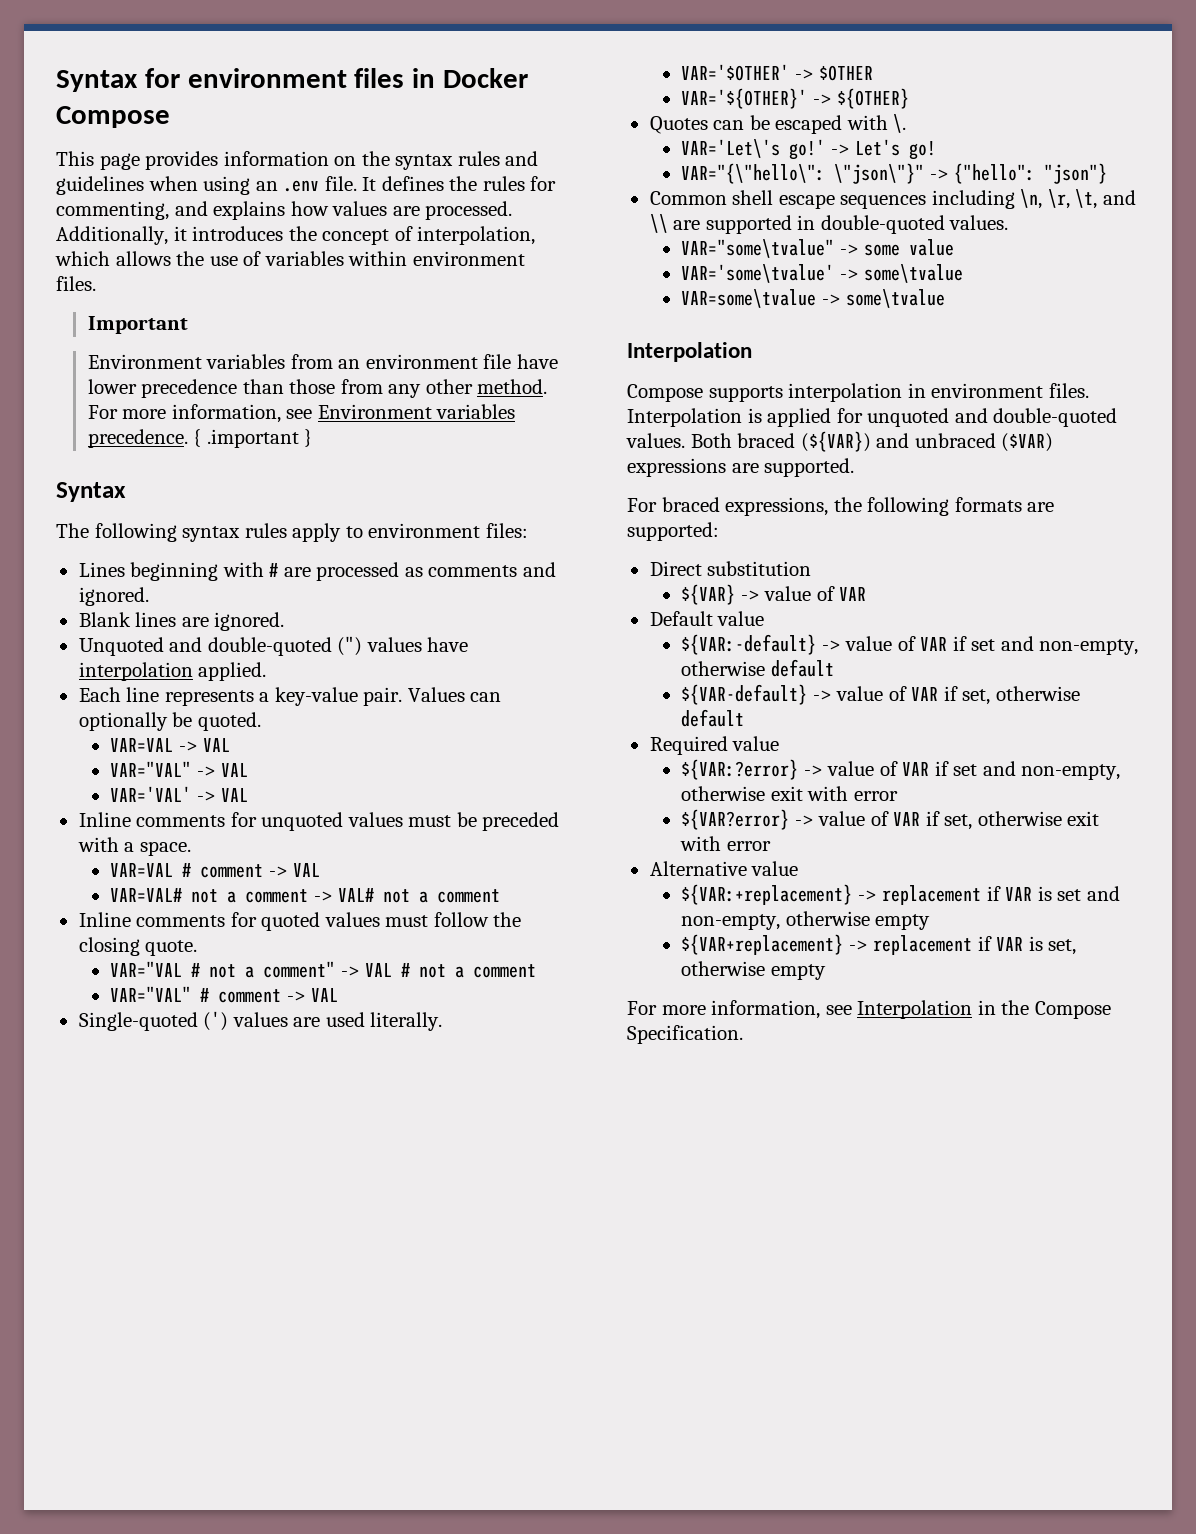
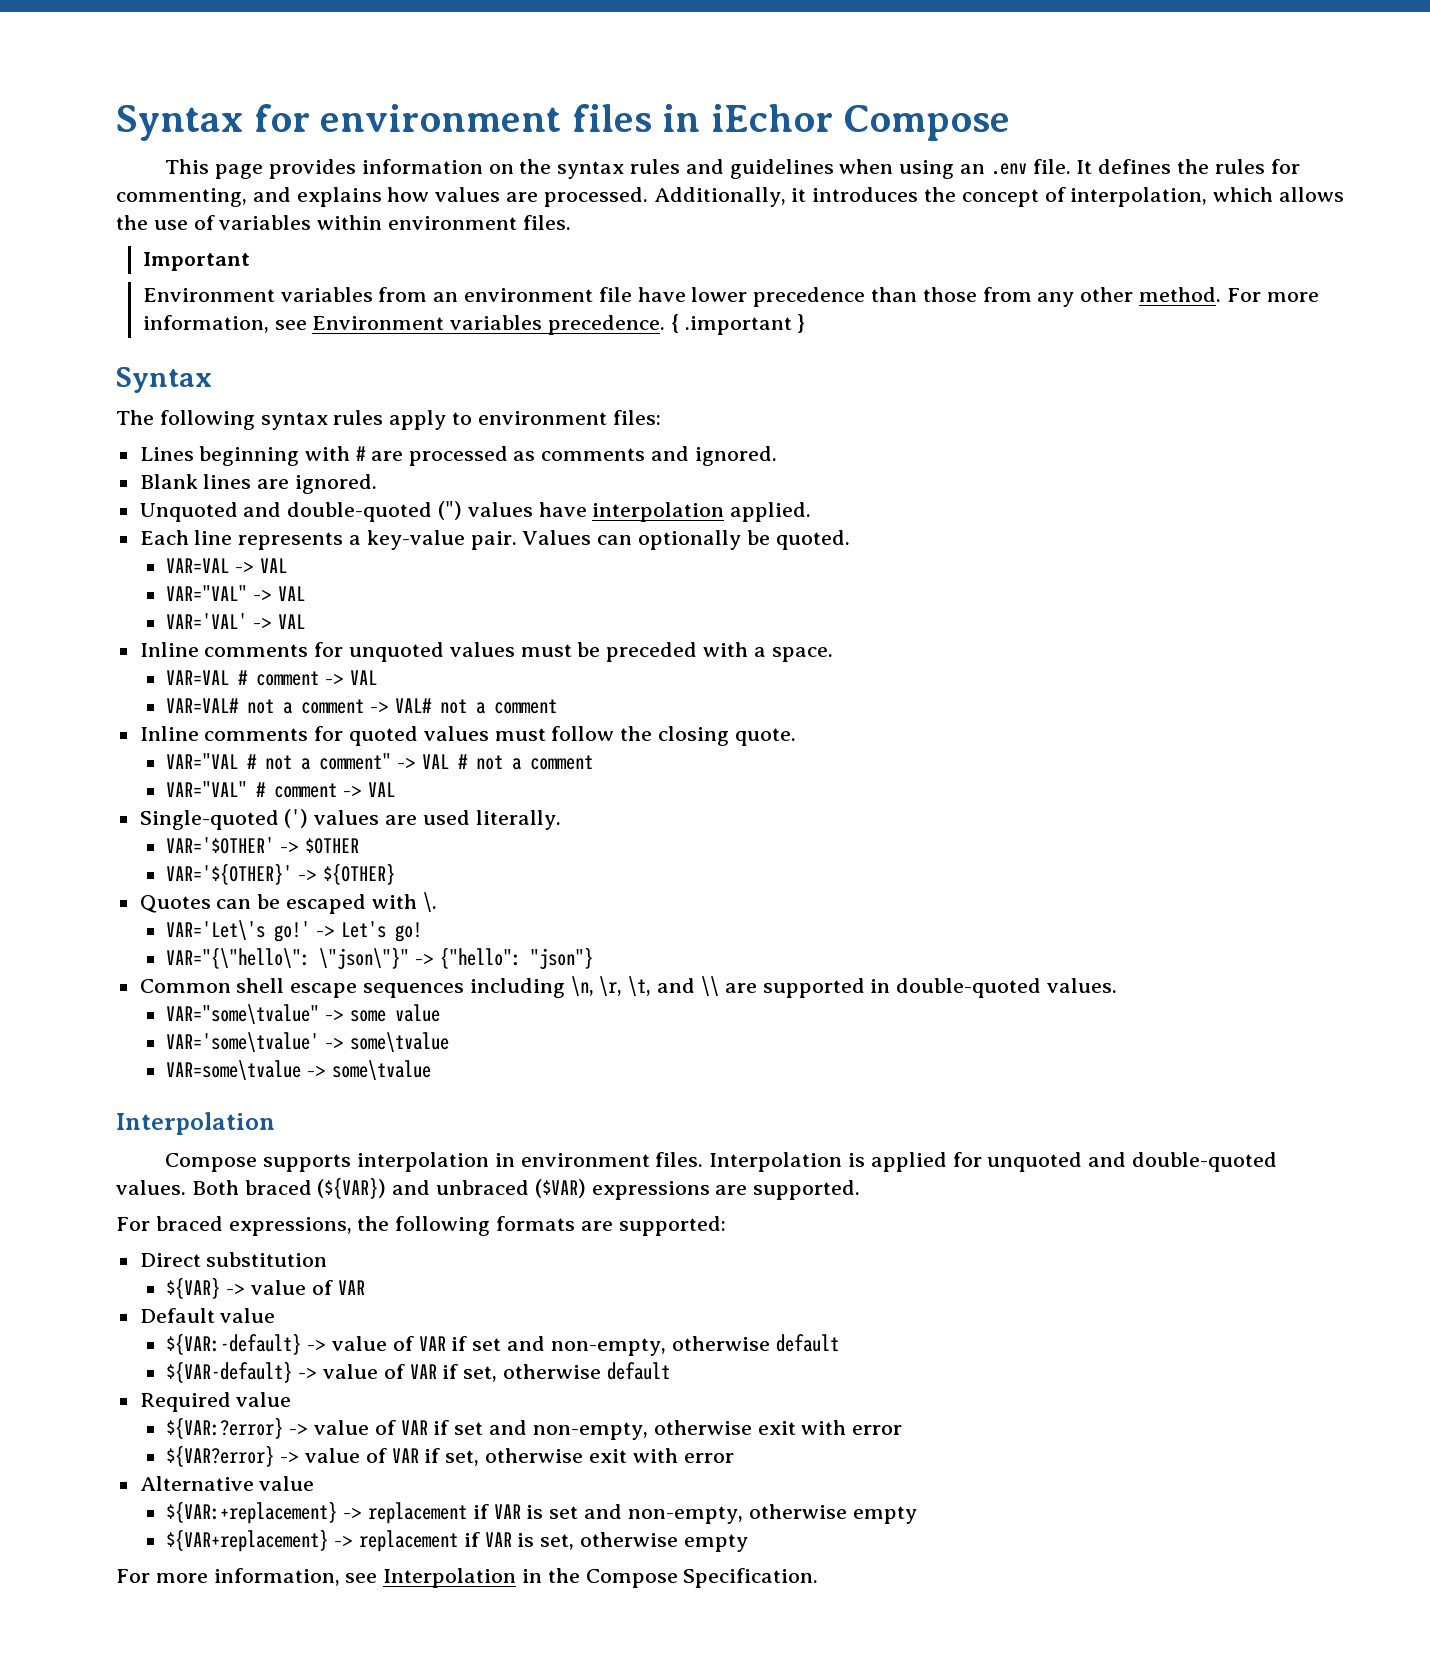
- Syntax for environment files in Docker Compose
+ Syntax for environment files in iEchor Compose

